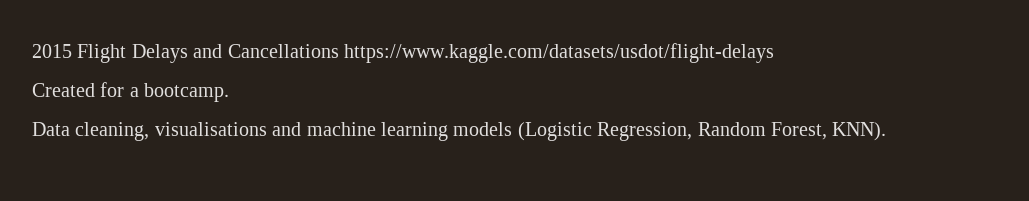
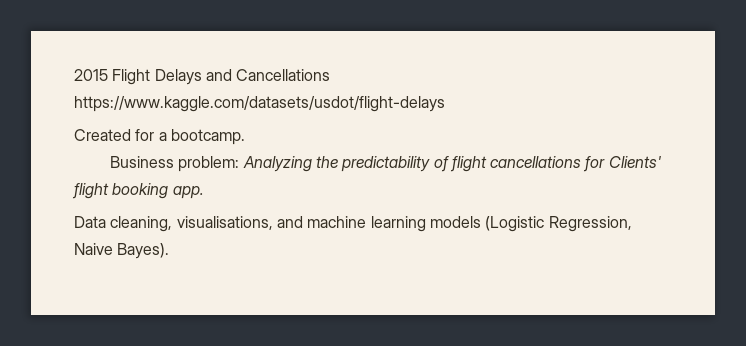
+ Business problem: Analyzing the predictability of flight cancellations for Clients' flight booking app.
- Data cleaning, visualisations and machine learning models (Logistic Regression, Random Forest, KNN).
+ Data cleaning, visualisations, and machine learning models (Logistic Regression, Naive Bayes).

